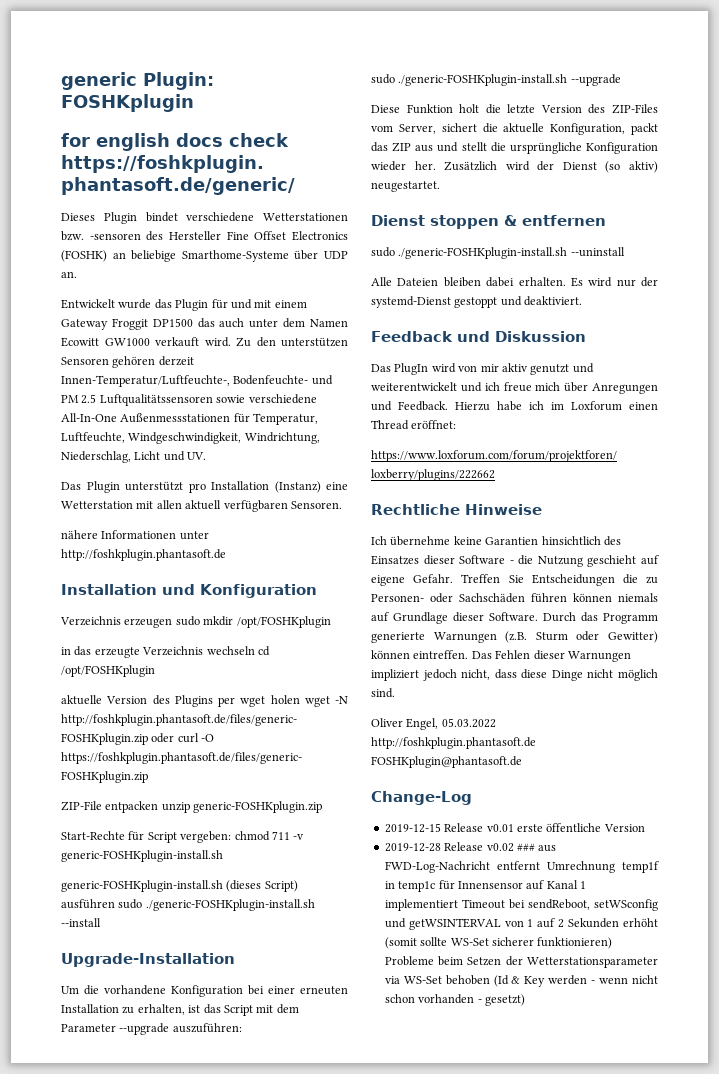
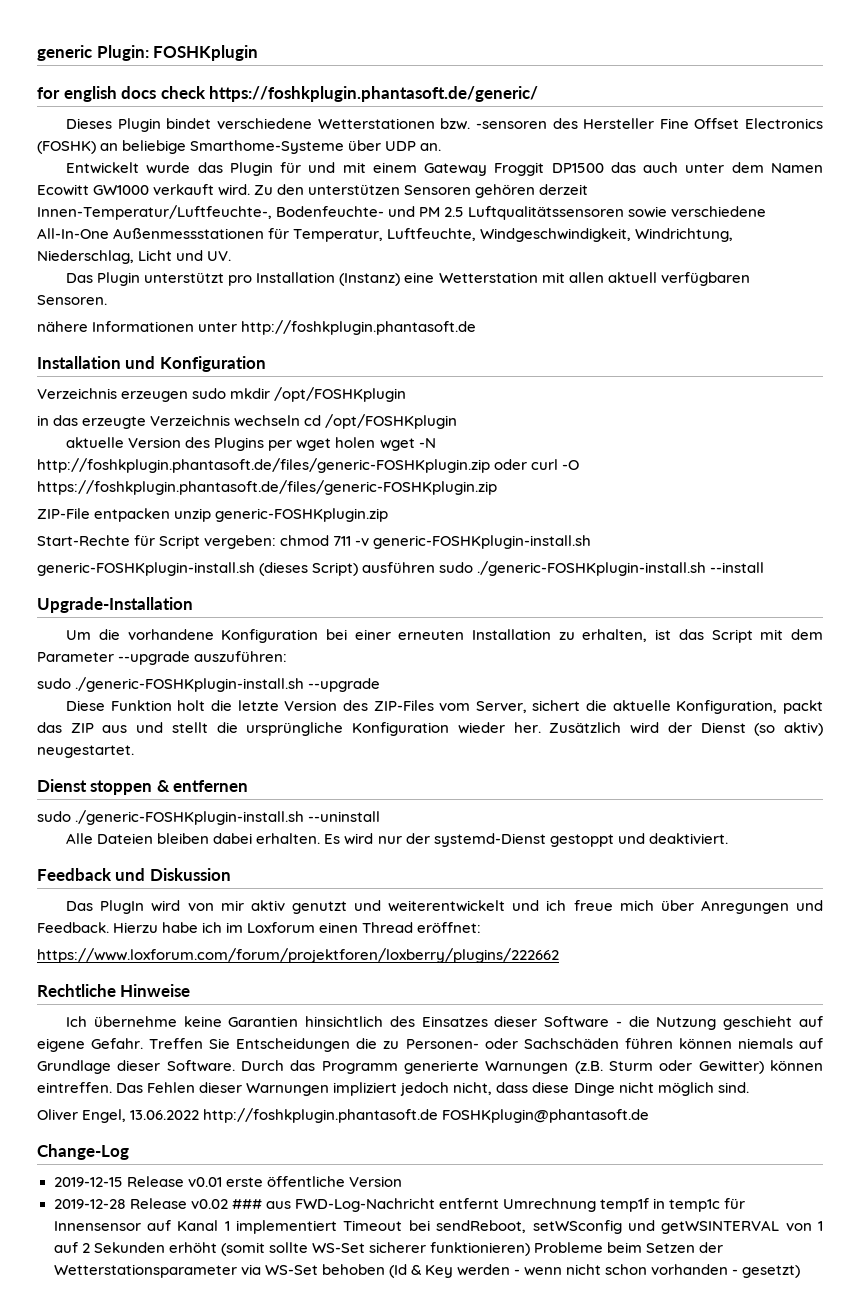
- Oliver Engel, 05.03.2022 http://foshkplugin.phantasoft.de FOSHKplugin@phantasoft.de
+ Oliver Engel, 13.06.2022 http://foshkplugin.phantasoft.de FOSHKplugin@phantasoft.de

